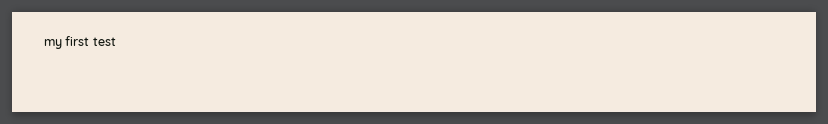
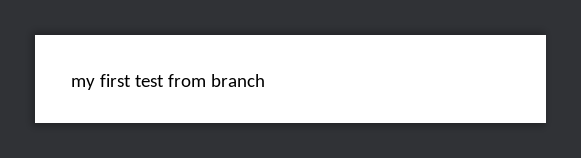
- my first test
+ my first test from branch

